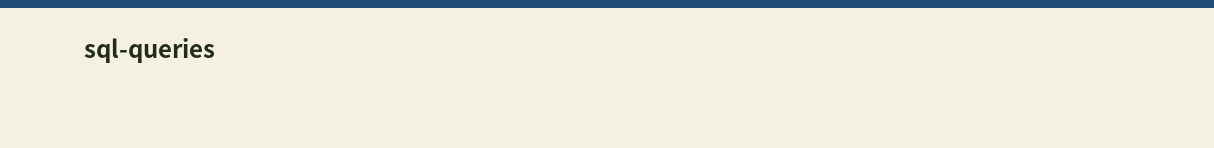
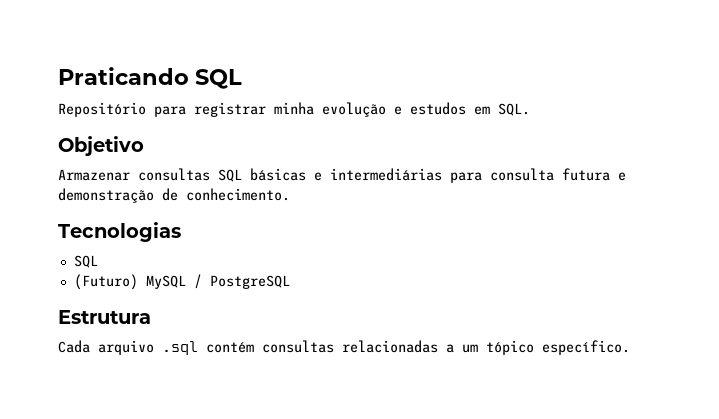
- sql-queries
+ Praticando SQL
+ Repositório para registrar minha evolução e estudos em SQL.
+ Objetivo
+ Armazenar consultas SQL básicas e intermediárias para consulta futura e demonstração de conhecimento.
+ Tecnologias
+ SQL
+ (Futuro) MySQL / PostgreSQL
+ Estrutura
+ Cada arquivo .sql contém consultas relacionadas a um tópico específico.

